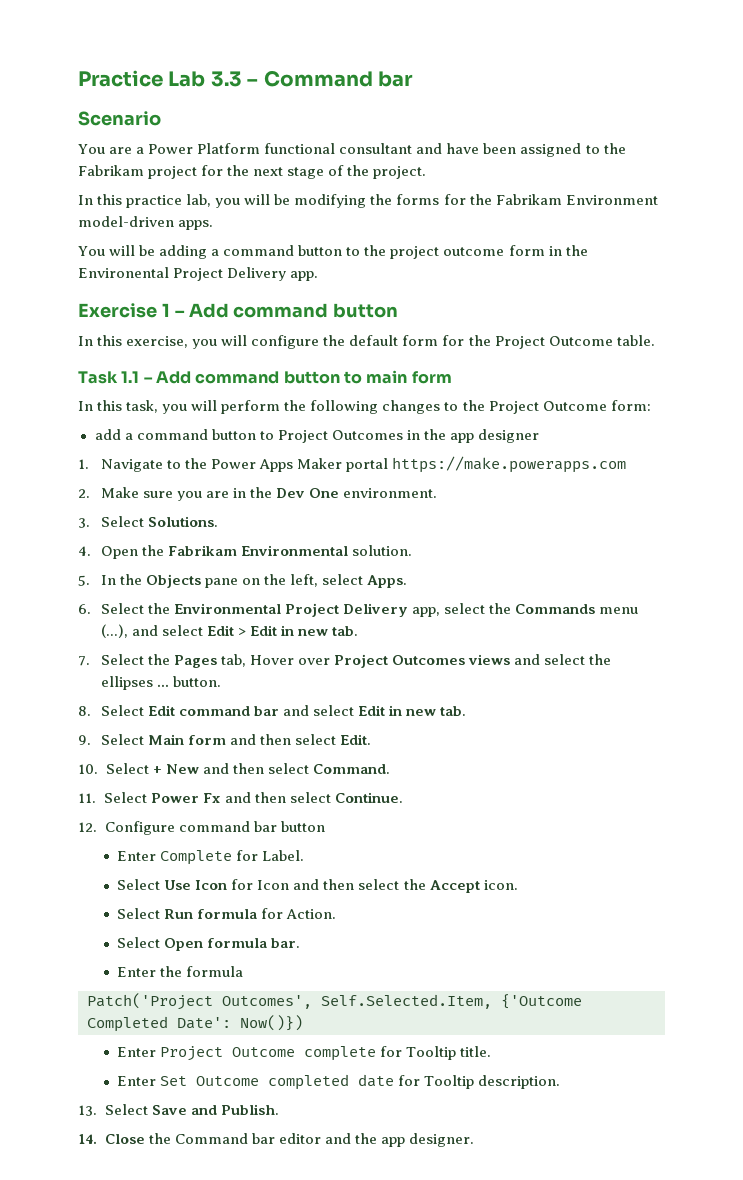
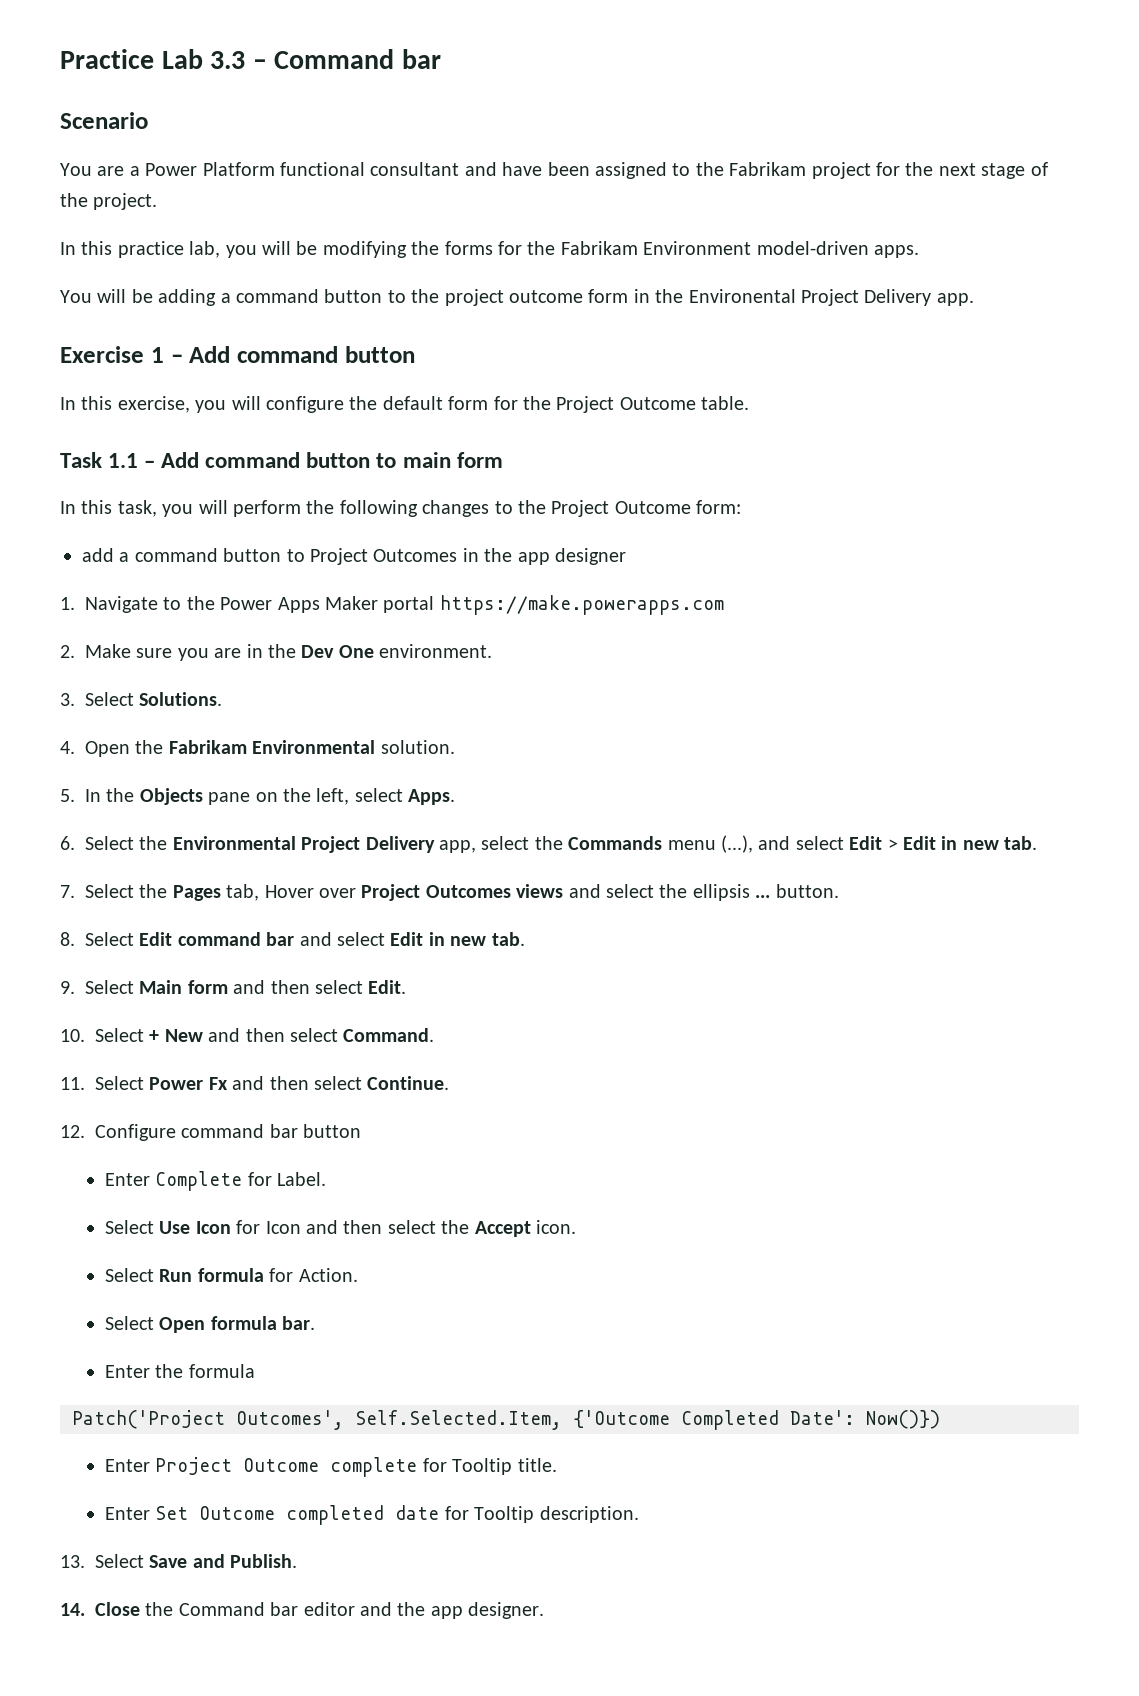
- 7. Select the Pages tab, Hover over Project Outcomes views and select the ellipses ... button.
+ 7. Select the Pages tab, Hover over Project Outcomes views and select the ellipsis ... button.

